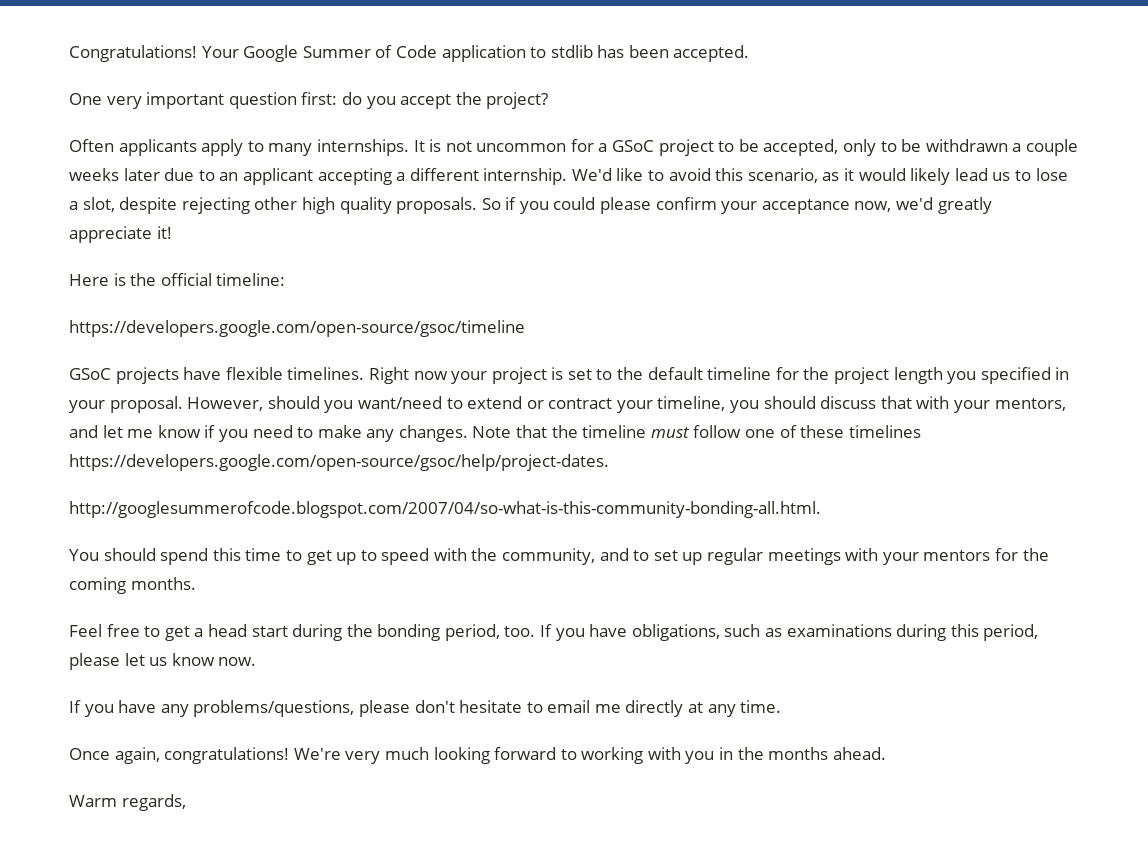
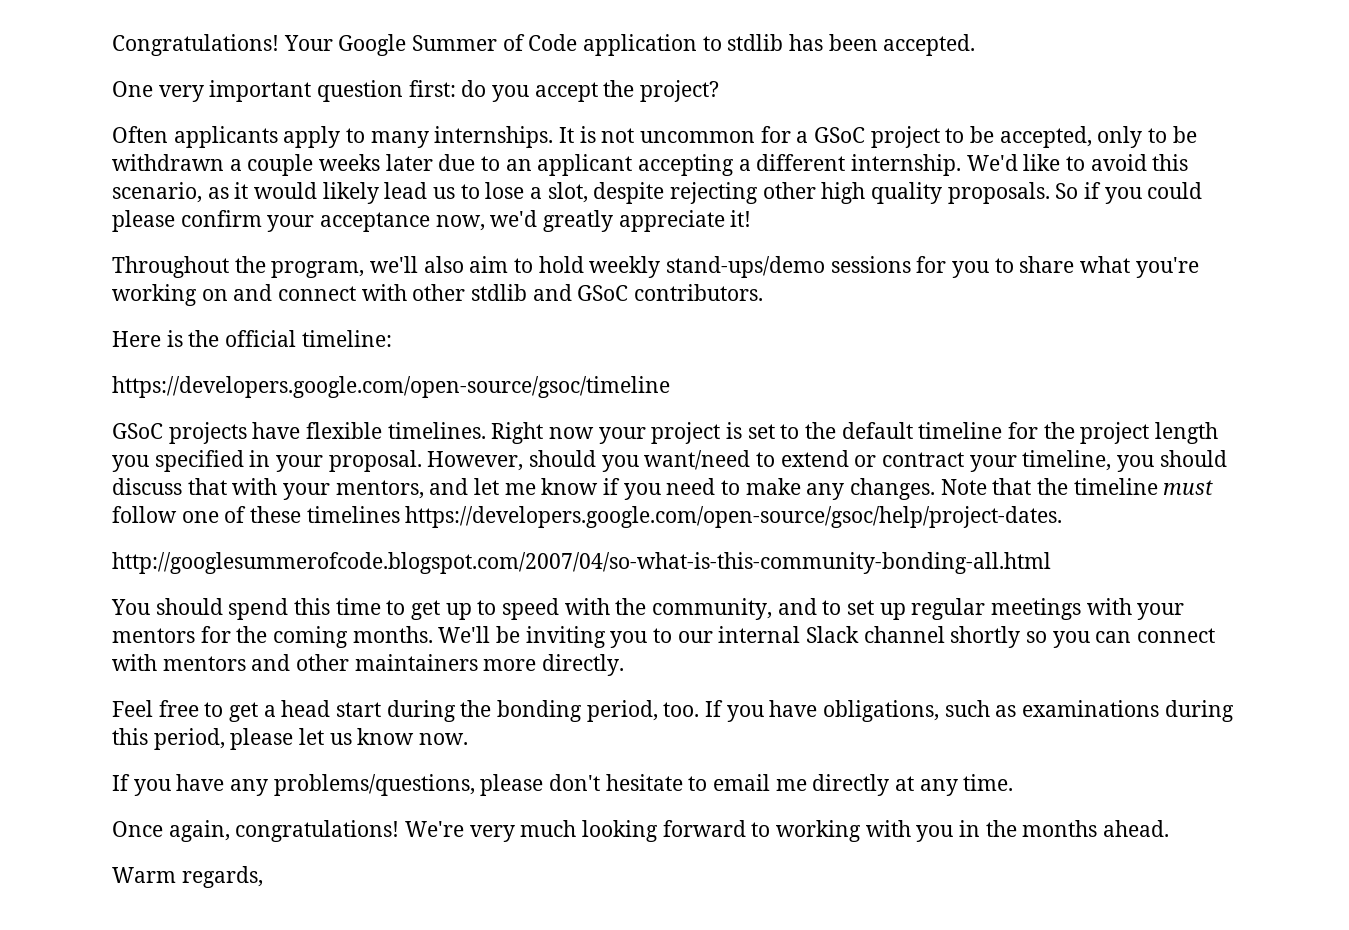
+ Throughout the program, we'll also aim to hold weekly stand-ups/demo sessions for you to share what you're working on and connect with other stdlib and GSoC contributors.
- http://googlesummerofcode.blogspot.com/2007/04/so-what-is-this-community-bonding-all.html.
+ http://googlesummerofcode.blogspot.com/2007/04/so-what-is-this-community-bonding-all.html
+ We'll be inviting you to our internal Slack channel shortly so you can connect with mentors and other maintainers more directly.

